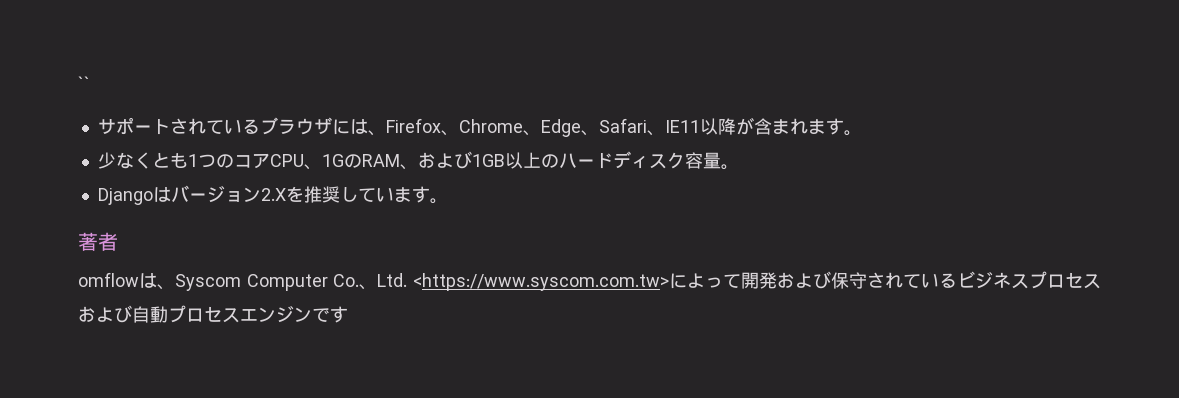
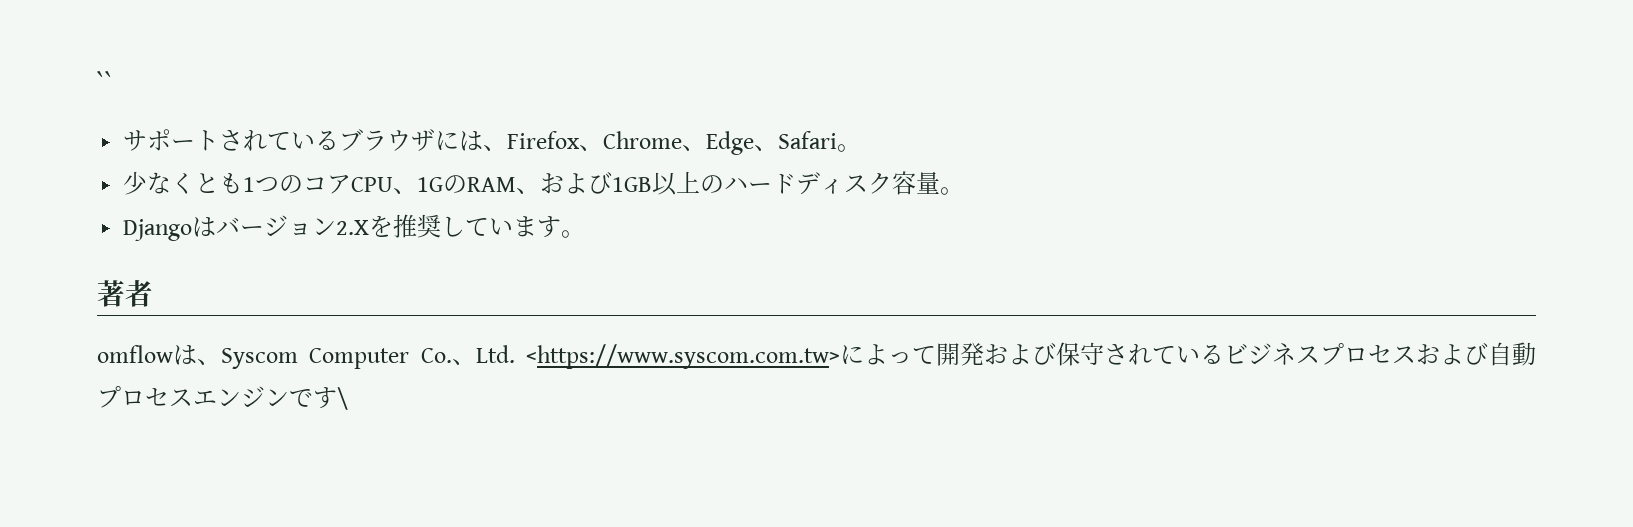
- サポートされているブラウザには、Firefox、Chrome、Edge、Safari、IE11以降が含まれます。
+ サポートされているブラウザには、Firefox、Chrome、Edge、Safari。
- omflowは、Syscom Computer Co.、Ltd. <https://www.syscom.com.tw>によって開発および保守されているビジネスプロセスおよび自動プロセスエンジンです
+ omflowは、Syscom Computer Co.、Ltd. <https://www.syscom.com.tw>によって開発および保守されているビジネスプロセスおよび自動プロセスエンジンです\

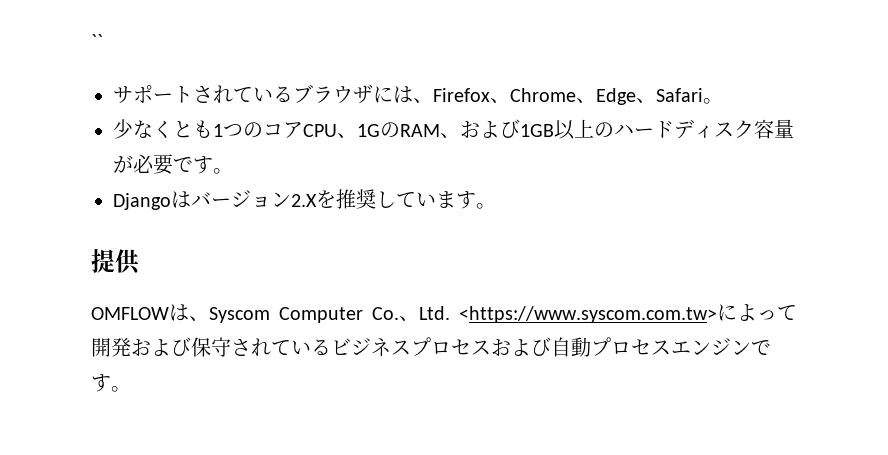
- 少なくとも1つのコアCPU、1GのRAM、および1GB以上のハードディスク容量。
+ 少なくとも1つのコアCPU、1GのRAM、および1GB以上のハードディスク容量が必要です。
- 著者
- omflowは、Syscom Computer Co.、Ltd. <https://www.syscom.com.tw>によって開発および保守されているビジネスプロセスおよび自動プロセスエンジンです\
+ 提供
+ OMFLOWは、Syscom Computer Co.、Ltd. <https://www.syscom.com.tw>によって開発および保守されているビジネスプロセスおよび自動プロセスエンジンです。

